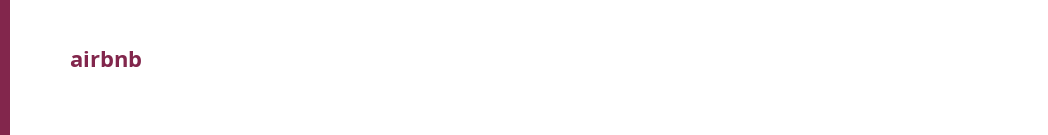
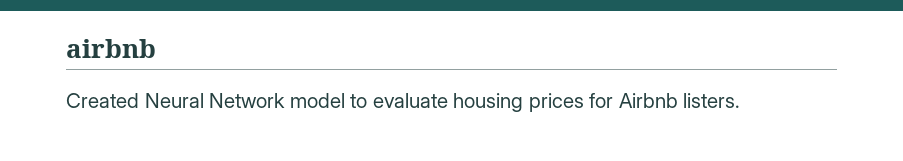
+ Created Neural Network model to evaluate housing prices for Airbnb listers.

